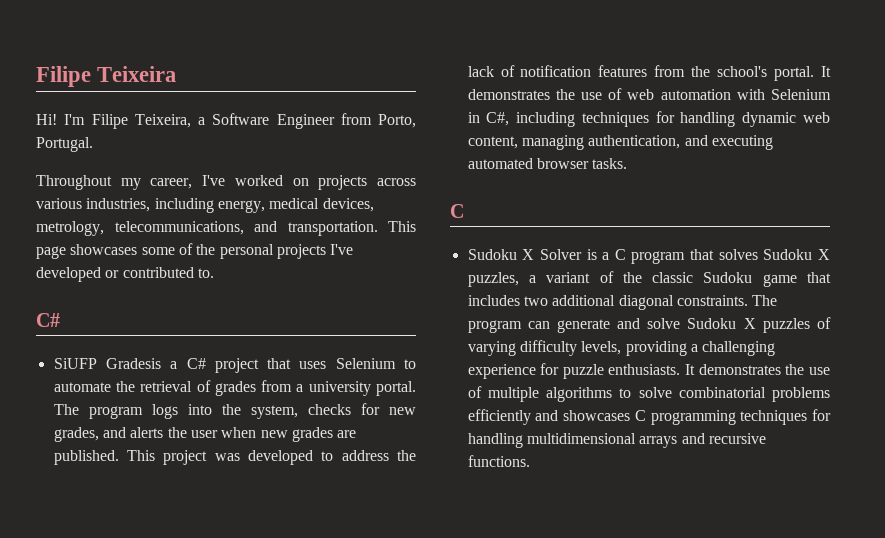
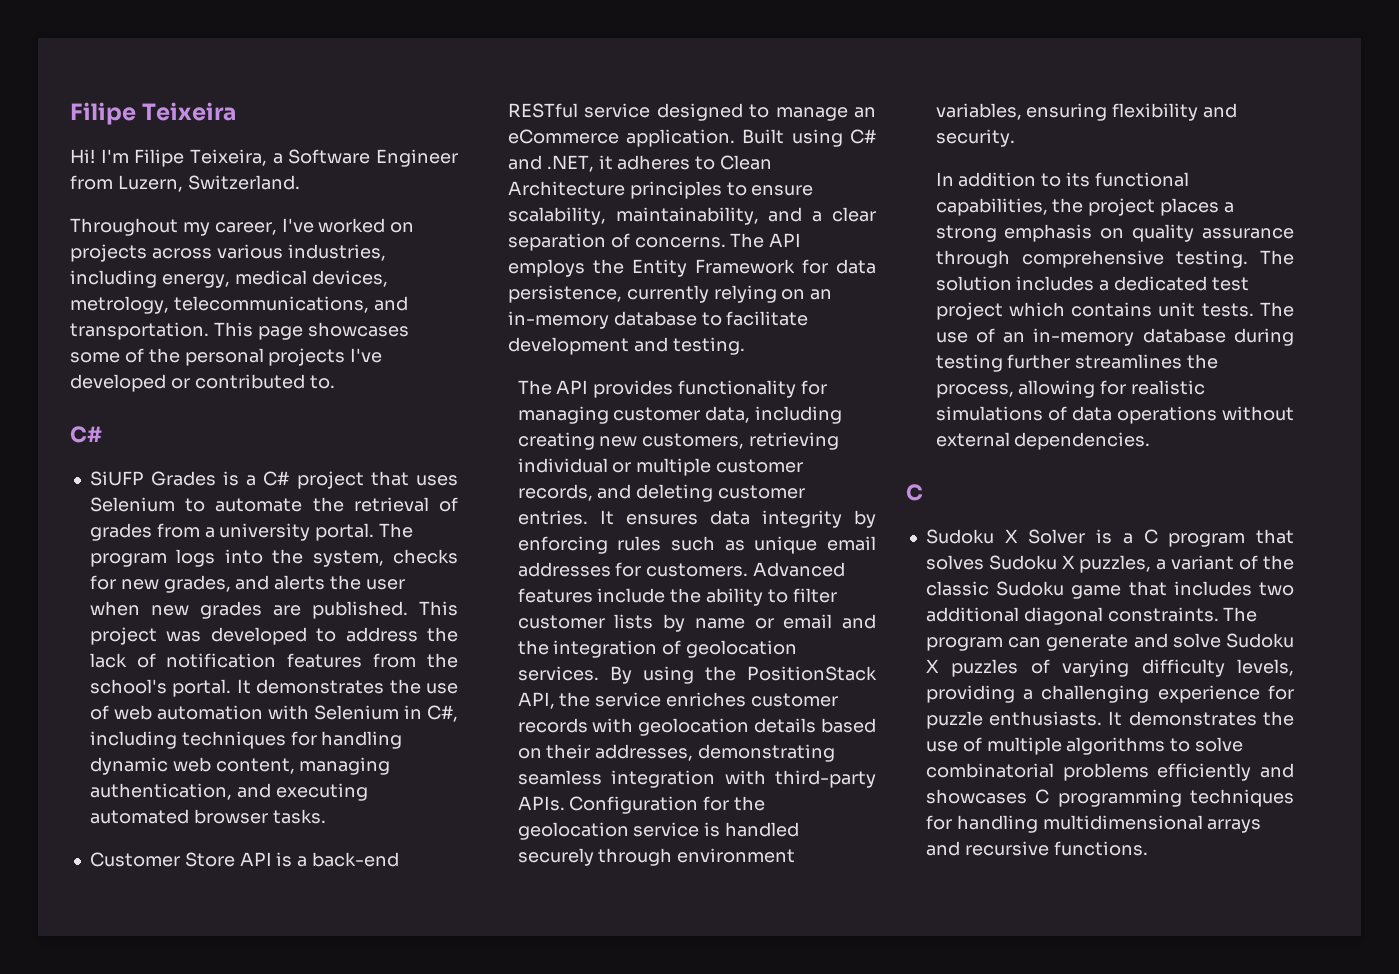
- I'm Filipe Teixeira, a Software Engineer from Porto, Portugal.
+ I'm Filipe Teixeira, a Software Engineer from Luzern, Switzerland.
- SiUFP Gradesis a C# project that uses Selenium to automate the retrieval of grades from a university portal.
+ SiUFP Grades is a C# project that uses Selenium to automate the retrieval of grades from a university portal.
+ Customer Store API is a back-end RESTful service designed to manage an eCommerce application. Built using C# and .NET, it adheres to Clean Architecture principles to ensure scalability, maintainability, and a clear separation of concerns. The API employs the Entity Framework for data persistence, currently relying on an in-memory database to facilitate development and testing.
+ The API provides functionality for managing customer data, including creating new customers, retrieving individual or multiple customer records, and deleting customer entries. It ensures data integrity by enforcing rules such as unique email addresses for customers. Advanced features include the ability to filter customer lists by name or email and the integration of geolocation services. By using the PositionStack API, the service enriches customer records with geolocation details based on their addresses, demonstrating seamless integration with third-party APIs. Configuration for the geolocation service is handled securely through environment variables, ensuring flexibility and security.
+ In addition to its functional capabilities, the project places a strong emphasis on quality assurance through comprehensive testing. The solution includes a dedicated test project which contains unit tests. The use of an in-memory database during testing further streamlines the process, allowing for realistic simulations of data operations without external dependencies.

